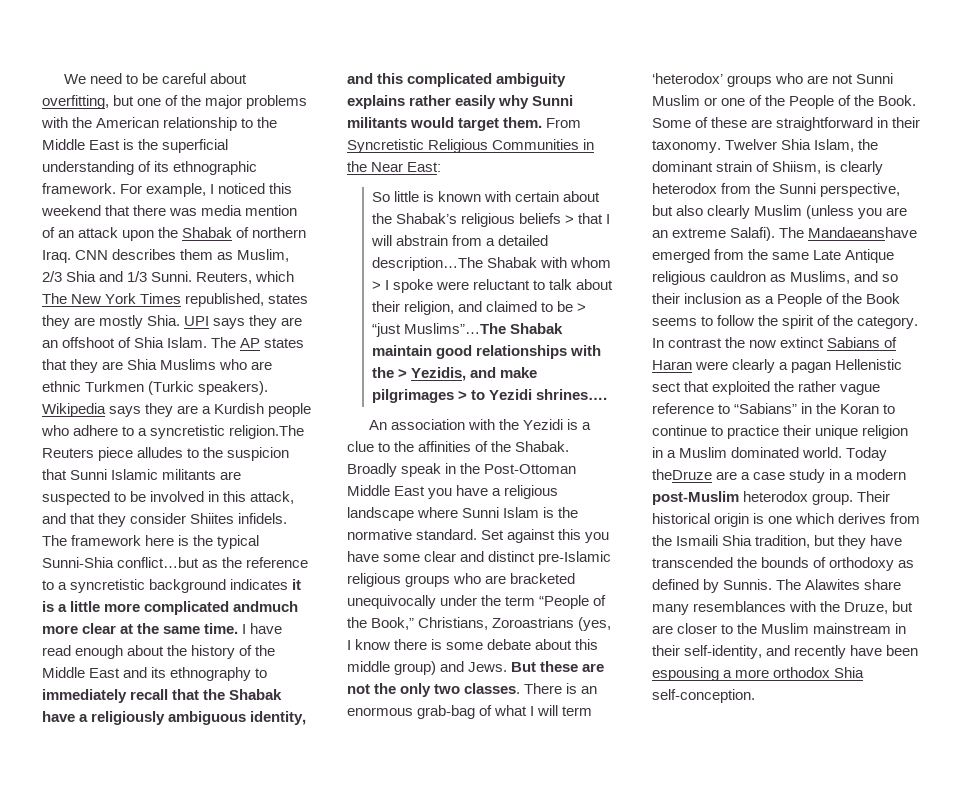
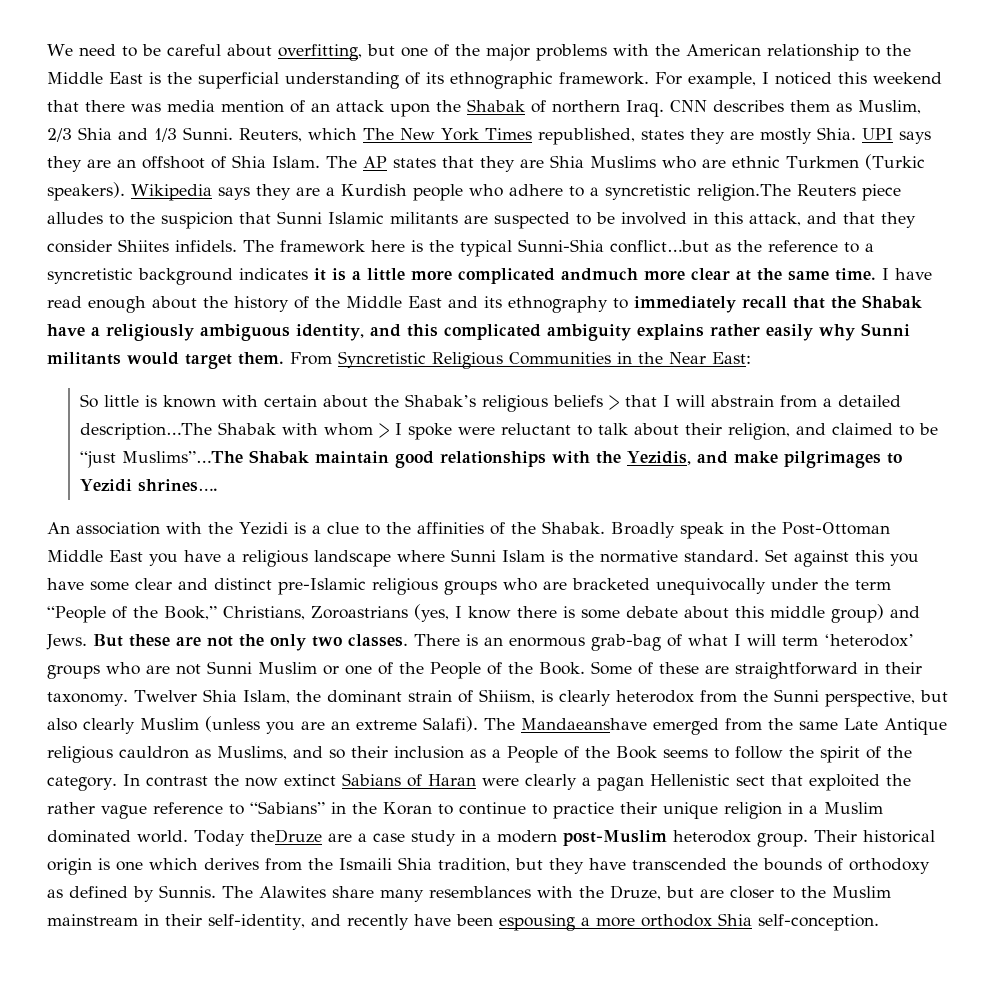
- So little is known with certain about the Shabak’s religious beliefs > that I will abstrain from a detailed description…The Shabak with whom > I spoke were reluctant to talk about their religion, and claimed to be > “just Muslims”…The Shabak maintain good relationships with the > Yezidis, and make pilgrimages > to Yezidi shrines….
+ So little is known with certain about the Shabak’s religious beliefs > that I will abstrain from a detailed description…The Shabak with whom > I spoke were reluctant to talk about their religion, and claimed to be “just Muslims”…The Shabak maintain good relationships with the Yezidis, and make pilgrimages to Yezidi shrines….

